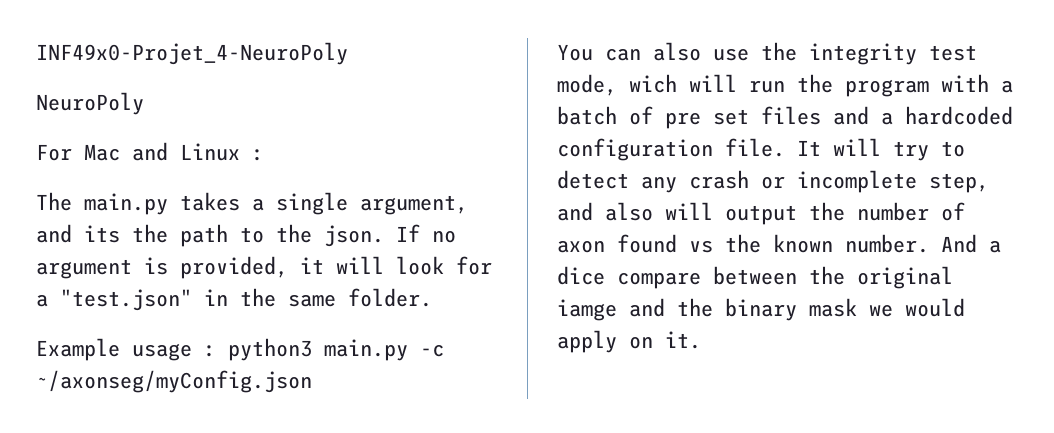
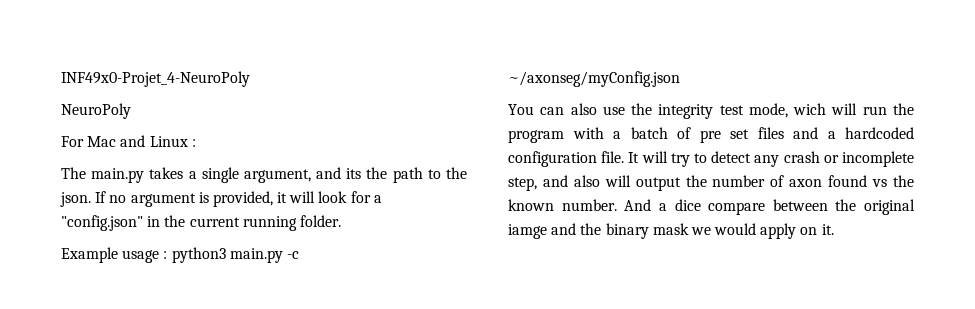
- If no argument is provided, it will look for a "test.json" in the same folder.
+ If no argument is provided, it will look for a "config.json" in the current running folder.

